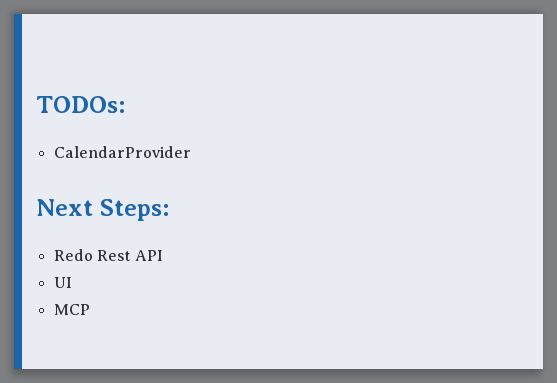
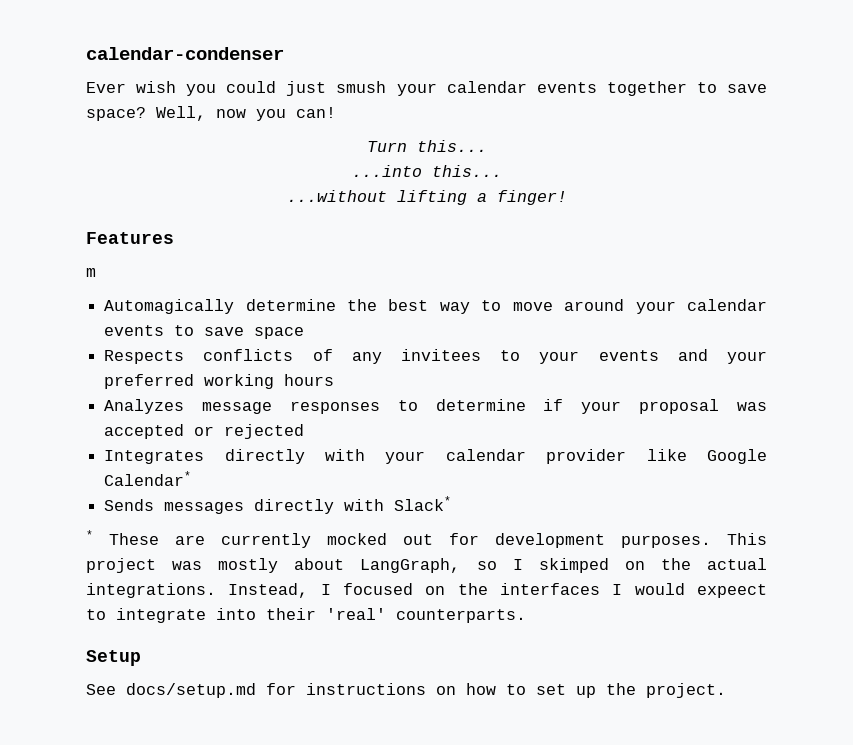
- TODOs:
- CalendarProvider
- Next Steps:
- Redo Rest API
- UI
- MCP
+ calendar-condenser
+ Ever wish you could just smush your calendar events together to save space? Well, now you can!
+ Turn this...
+ ...into this...
+ ...without lifting a finger!
+ Features
+ m
+ Automagically determine the best way to move around your calendar events to save space
+ Respects conflicts of any invitees to your events and your preferred working hours
+ Analyzes message responses to determine if your proposal was accepted or rejected
+ Integrates directly with your calendar provider like Google Calendar*
+ Sends messages directly with Slack*
+ * These are currently mocked out for development purposes. This project was mostly about LangGraph, so I skimped on the actual integrations. Instead, I focused on the interfaces I would expeect to integrate into their 'real' counterparts.
+ Setup
+ See docs/setup.md for instructions on how to set up the project.

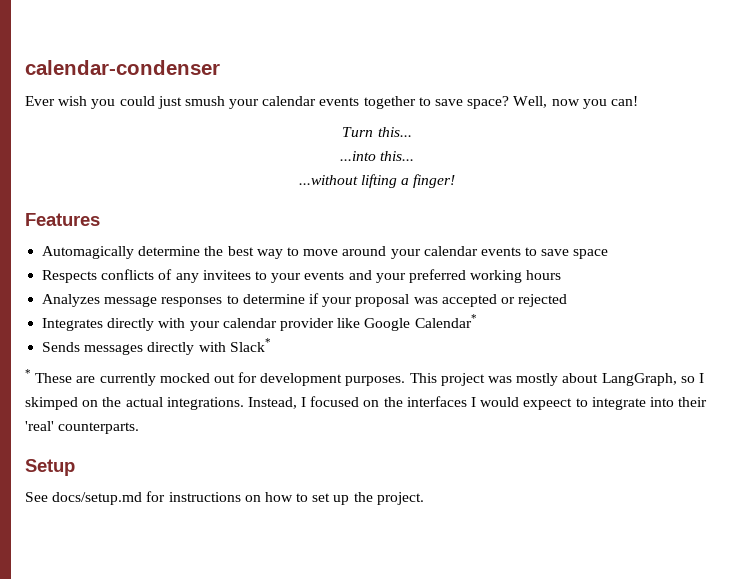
- m

